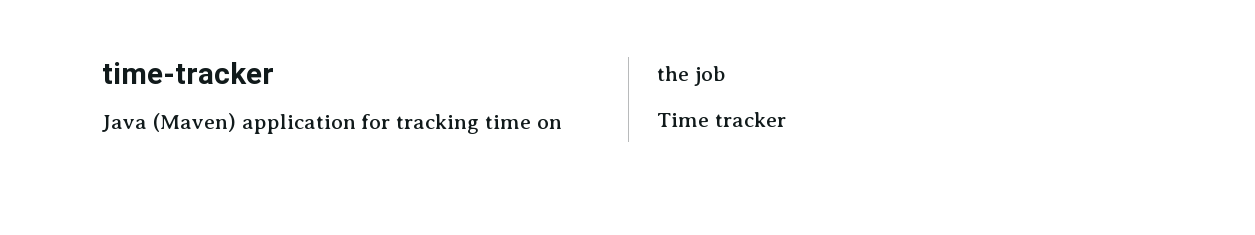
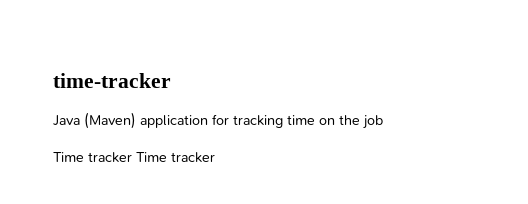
- Time tracker
+ Time tracker Time tracker

